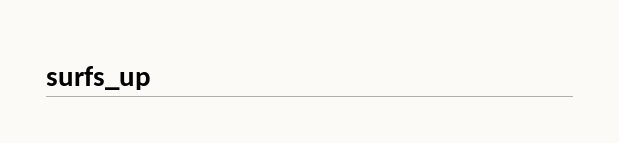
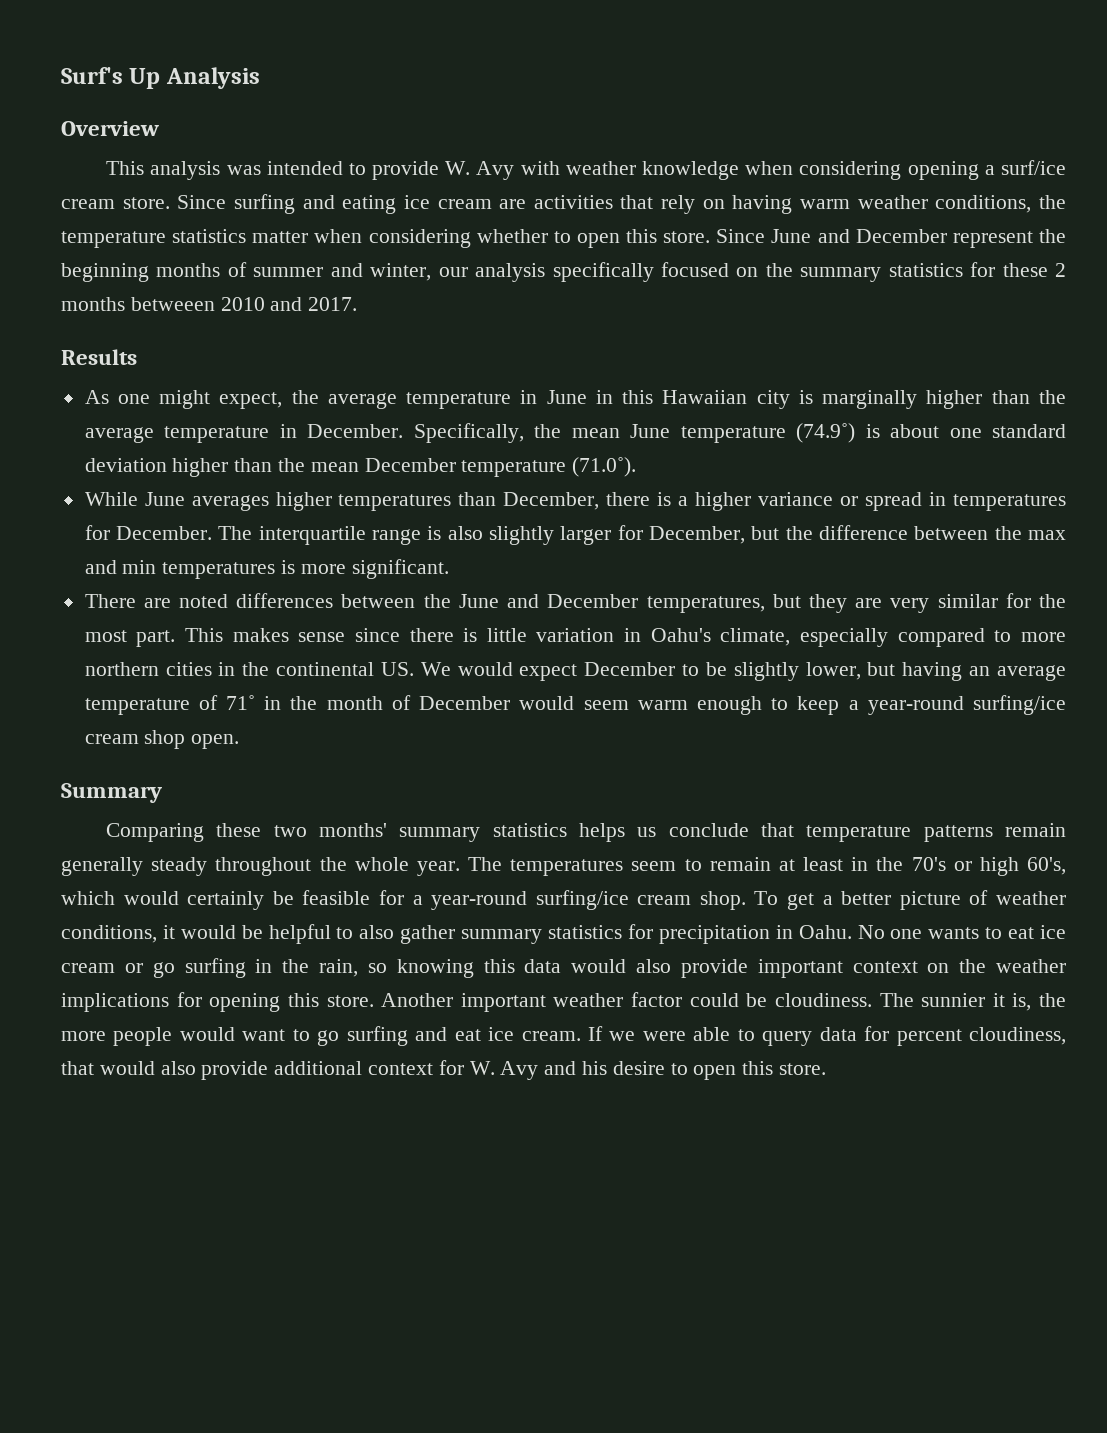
- surfs_up
+ Surf's Up Analysis
+ Overview
+ This analysis was intended to provide W. Avy with weather knowledge when considering opening a surf/ice cream store. Since surfing and eating ice cream are activities that rely on having warm weather conditions, the temperature statistics matter when considering whether to open this store. Since June and December represent the beginning months of summer and winter, our analysis specifically focused on the summary statistics for these 2 months betweeen 2010 and 2017.
+ Results
+ As one might expect, the average temperature in June in this Hawaiian city is marginally higher than the average temperature in December. Specifically, the mean June temperature (74.9˚) is about one standard deviation higher than the mean December temperature (71.0˚).
+ While June averages higher temperatures than December, there is a higher variance or spread in temperatures for December. The interquartile range is also slightly larger for December, but the difference between the max and min temperatures is more significant.
+ There are noted differences between the June and December temperatures, but they are very similar for the most part. This makes sense since there is little variation in Oahu's climate, especially compared to more northern cities in the continental US. We would expect December to be slightly lower, but having an average temperature of 71˚ in the month of December would seem warm enough to keep a year-round surfing/ice cream shop open.
+ Summary
+ Comparing these two months' summary statistics helps us conclude that temperature patterns remain generally steady throughout the whole year. The temperatures seem to remain at least in the 70's or high 60's, which would certainly be feasible for a year-round surfing/ice cream shop. To get a better picture of weather conditions, it would be helpful to also gather summary statistics for precipitation in Oahu. No one wants to eat ice cream or go surfing in the rain, so knowing this data would also provide important context on the weather implications for opening this store. Another important weather factor could be cloudiness. The sunnier it is, the more people would want to go surfing and eat ice cream. If we were able to query data for percent cloudiness, that would also provide additional context for W. Avy and his desire to open this store.

